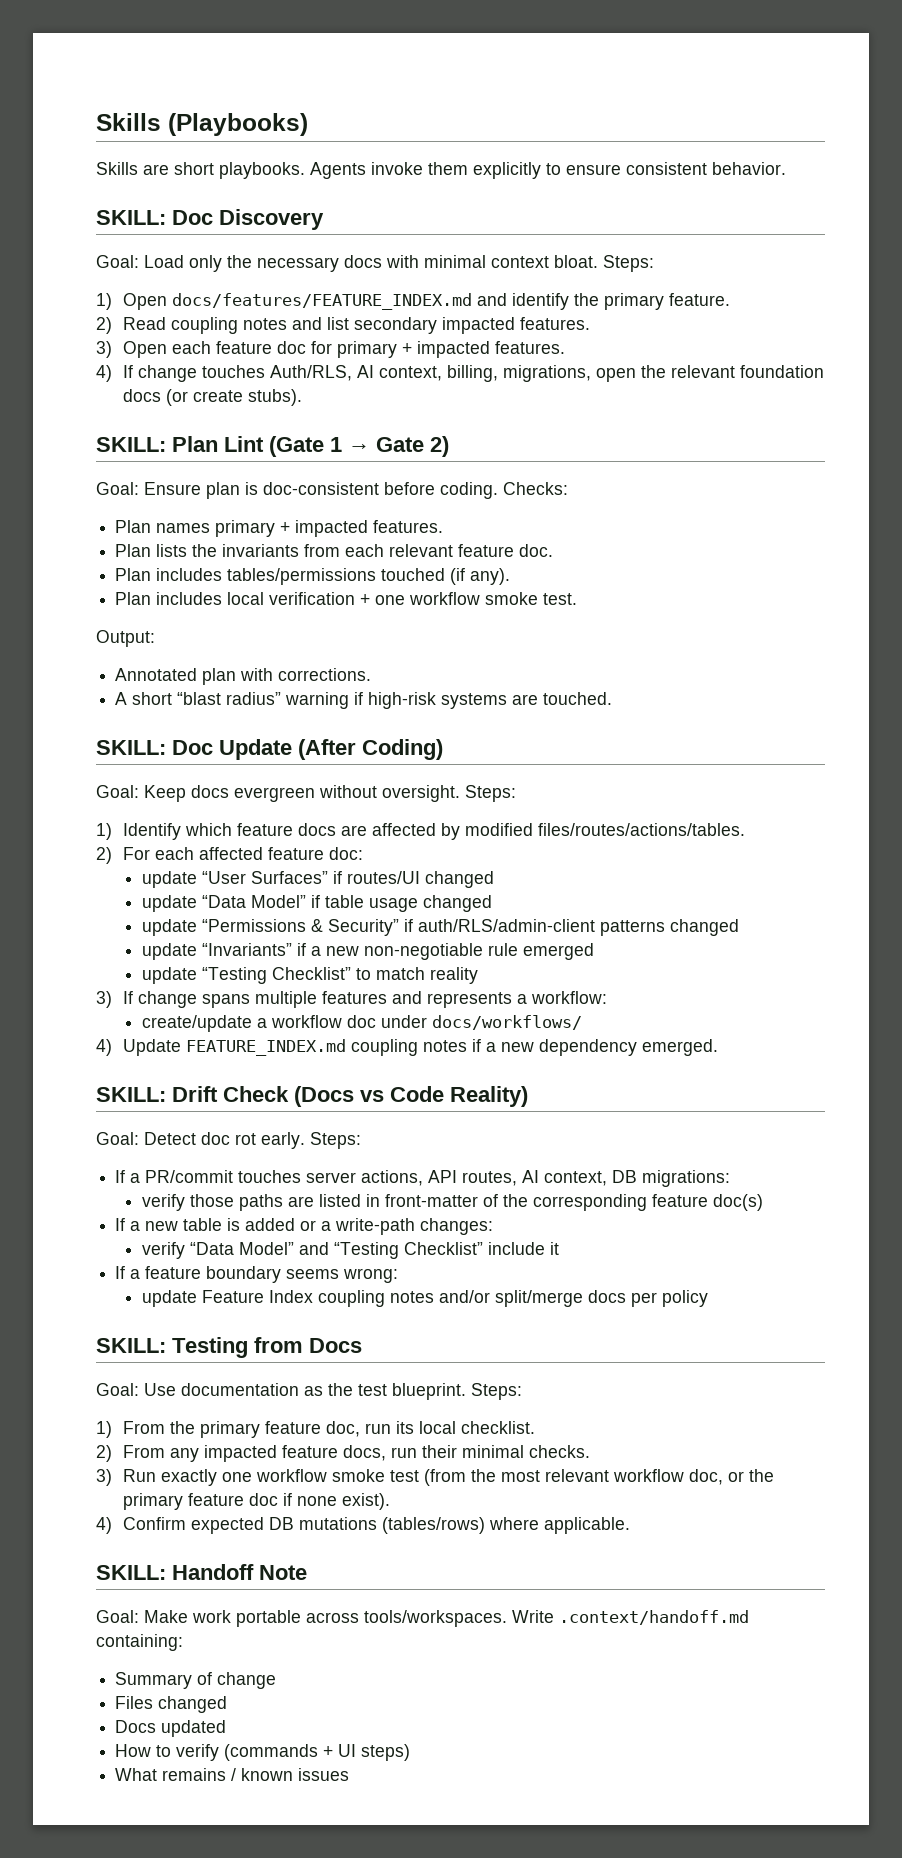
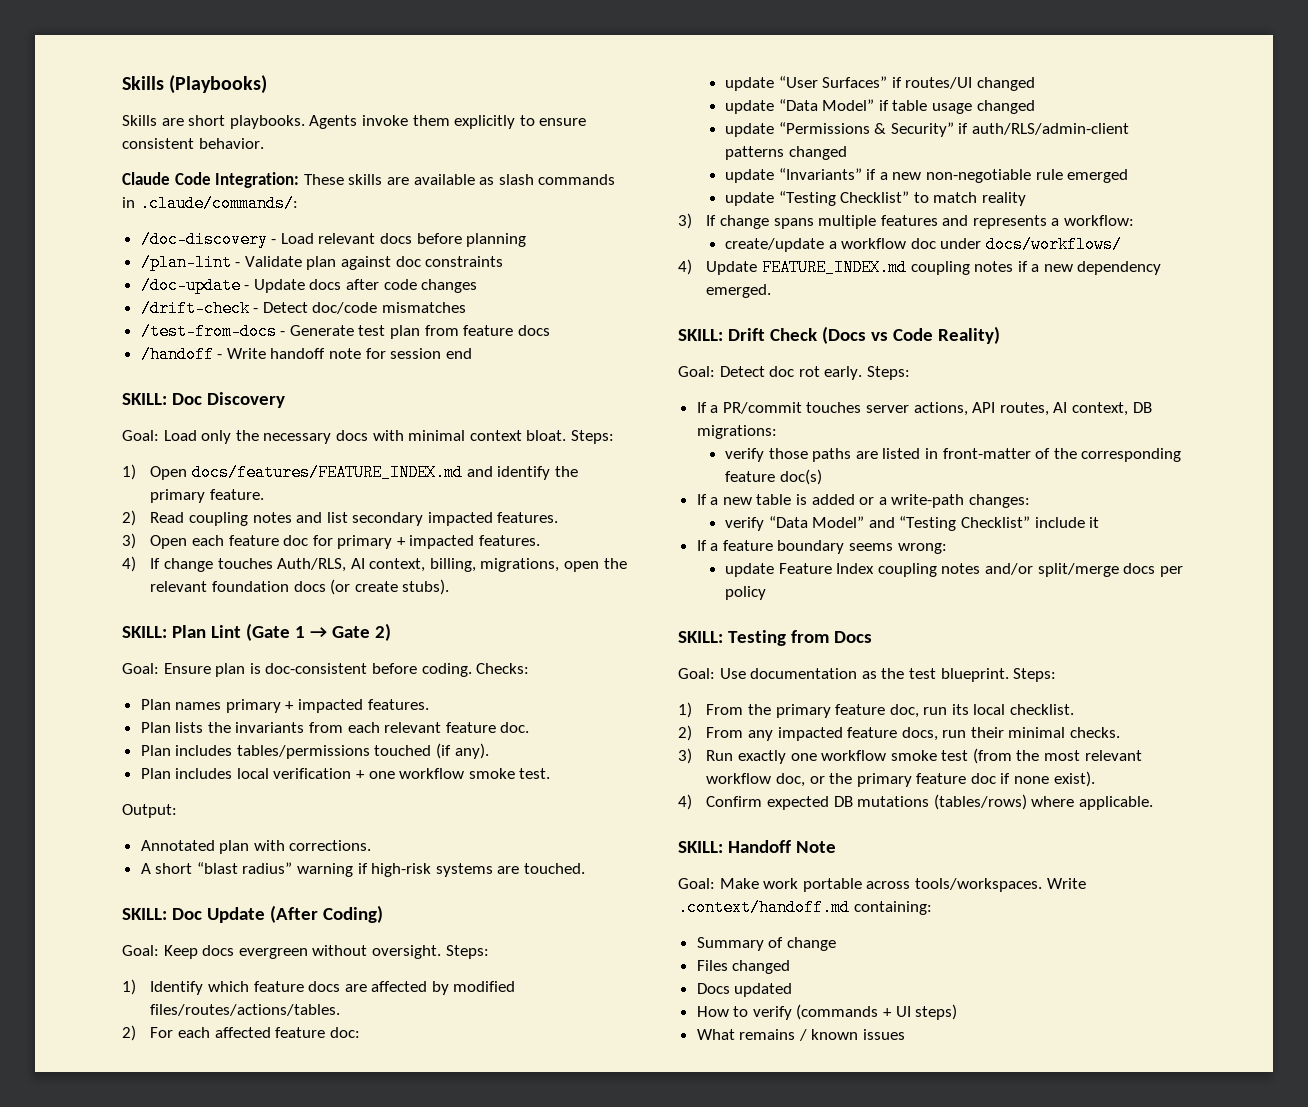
+ Claude Code Integration: These skills are available as slash commands in .claude/commands/:
+ /doc-discovery - Load relevant docs before planning
+ /plan-lint - Validate plan against doc constraints
+ /doc-update - Update docs after code changes
+ /drift-check - Detect doc/code mismatches
+ /test-from-docs - Generate test plan from feature docs
+ /handoff - Write handoff note for session end

